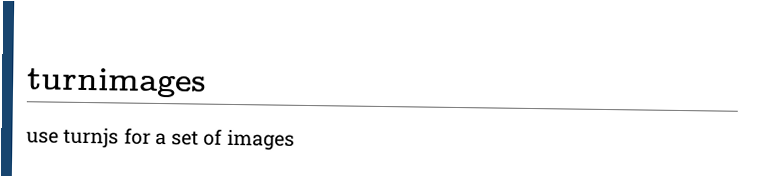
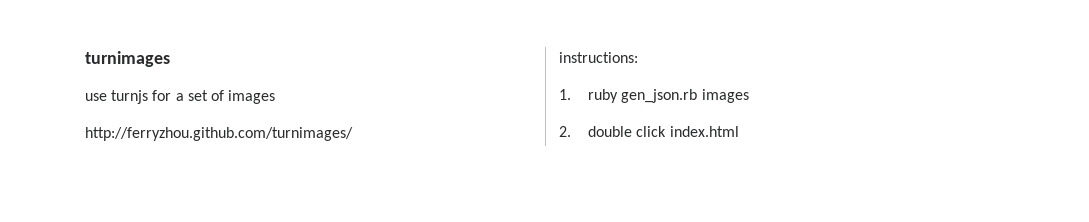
+ http://ferryzhou.github.com/turnimages/
+ instructions:
+ 1. ruby gen_json.rb images
+ 2. double click index.html

